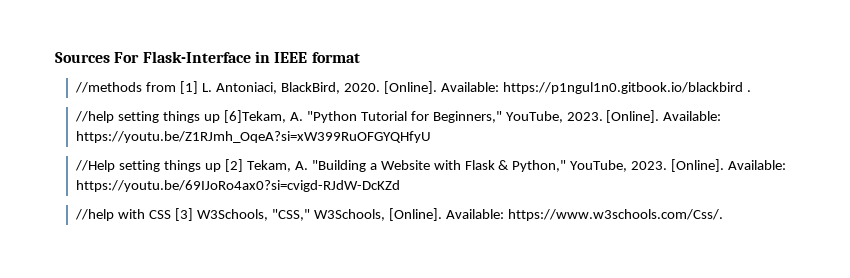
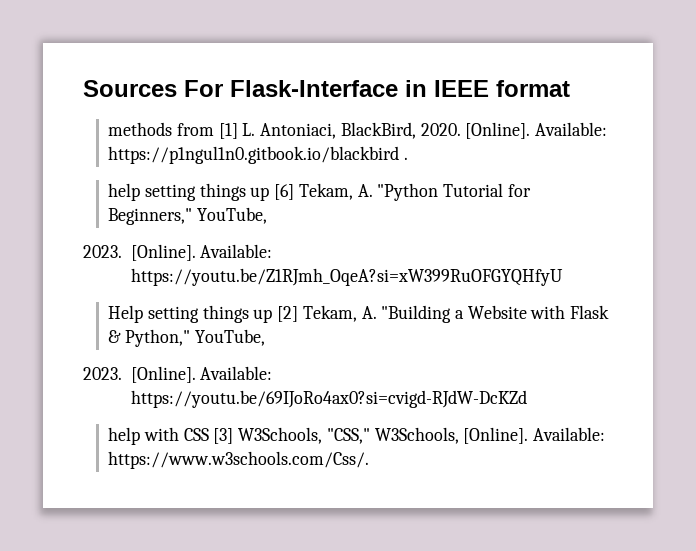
- //methods from [1] L. Antoniaci, BlackBird, 2020.
+ methods from [1] L. Antoniaci, BlackBird, 2020.
- //help setting things up [6]Tekam, A. "Python Tutorial for Beginners," YouTube, 2023.
+ help setting things up [6] Tekam, A. "Python Tutorial for Beginners," YouTube,
+ 2023.
- //Help setting things up [2] Tekam, A. "Building a Website with Flask & Python," YouTube, 2023.
+ Help setting things up [2] Tekam, A. "Building a Website with Flask & Python," YouTube,
+ 2023.
- //help with CSS [3] W3Schools, "CSS," W3Schools, [Online].
+ help with CSS [3] W3Schools, "CSS," W3Schools, [Online].

